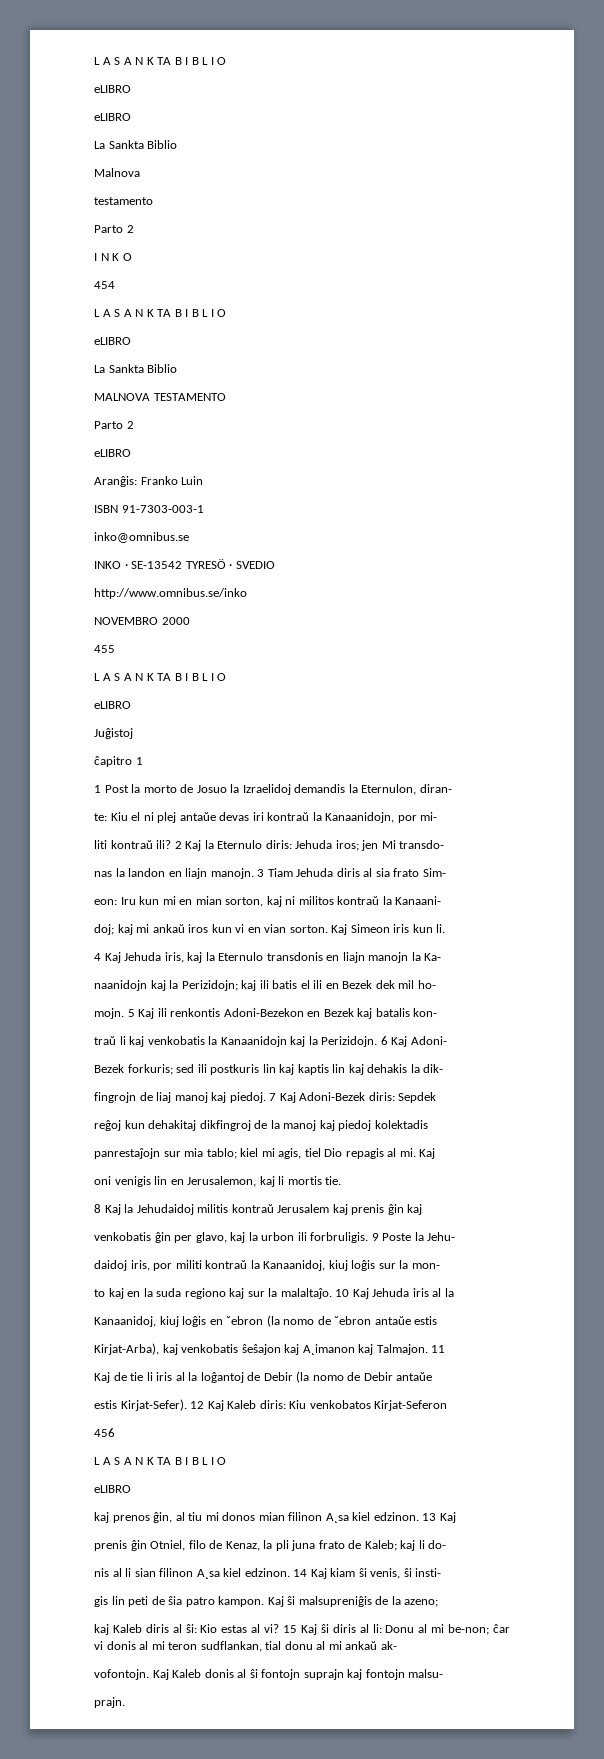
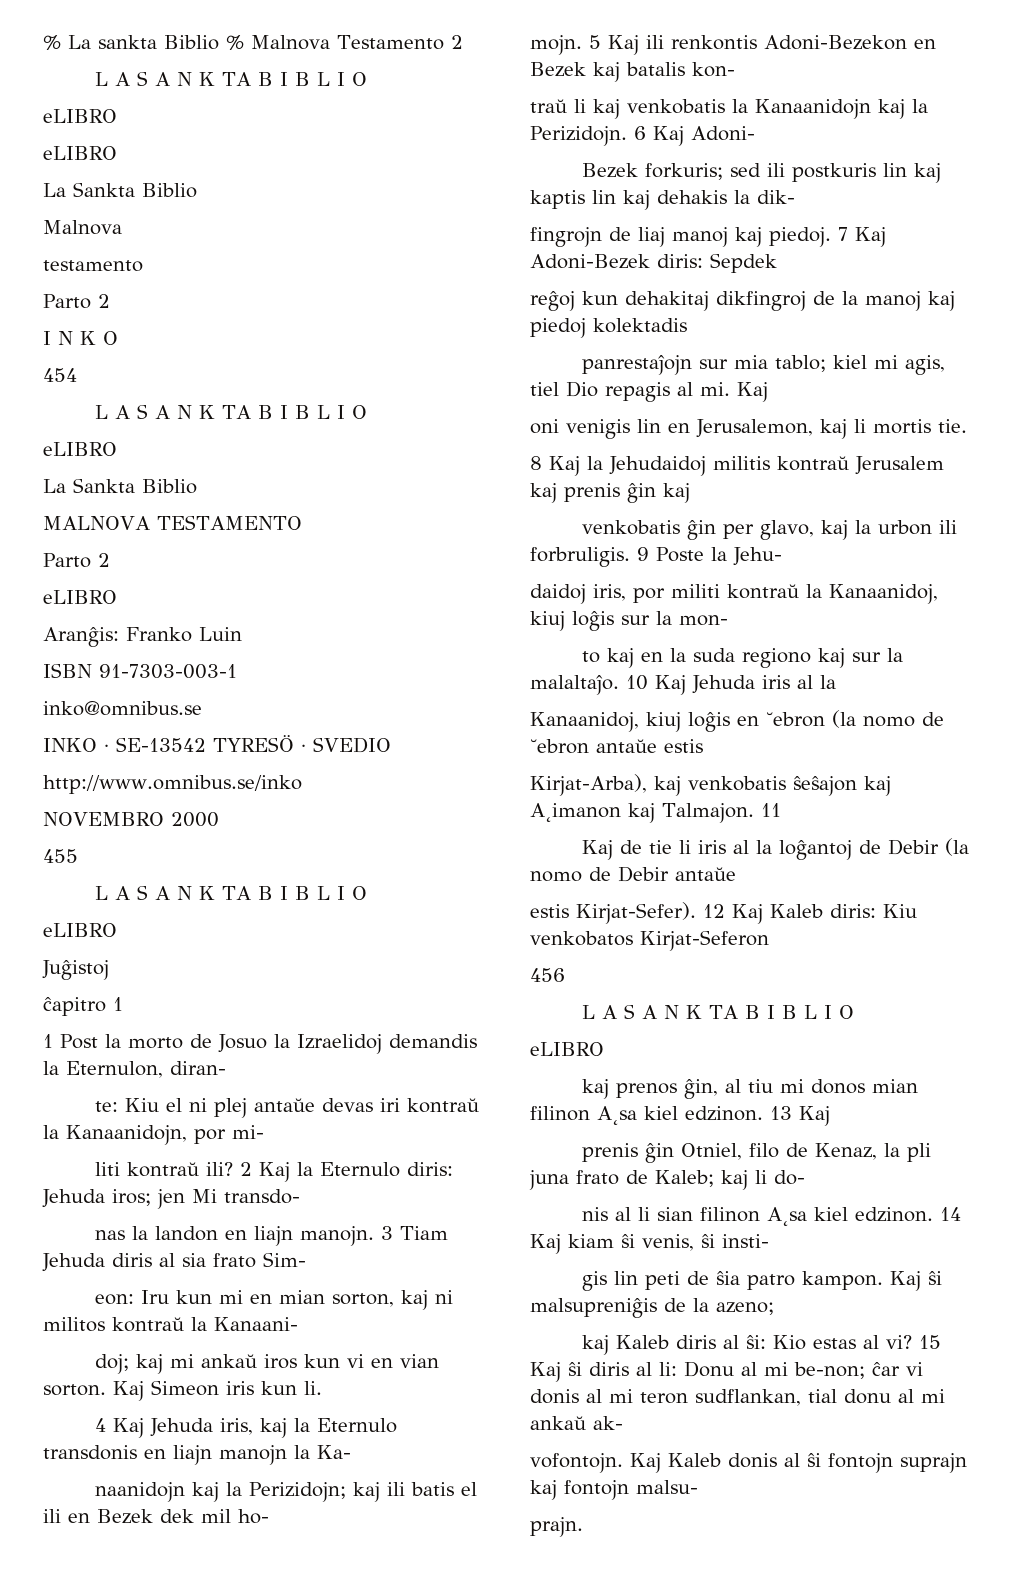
+ % La sankta Biblio % Malnova Testamento 2

